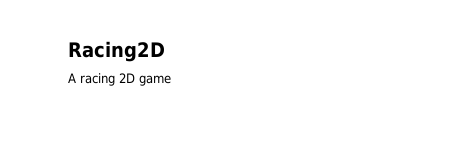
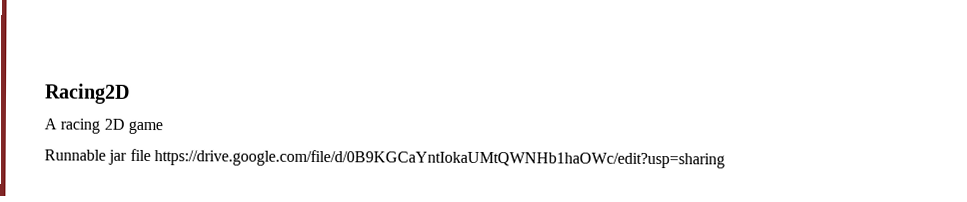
+ Runnable jar file https://drive.google.com/file/d/0B9KGCaYntIokaUMtQWNHb1haOWc/edit?usp=sharing

